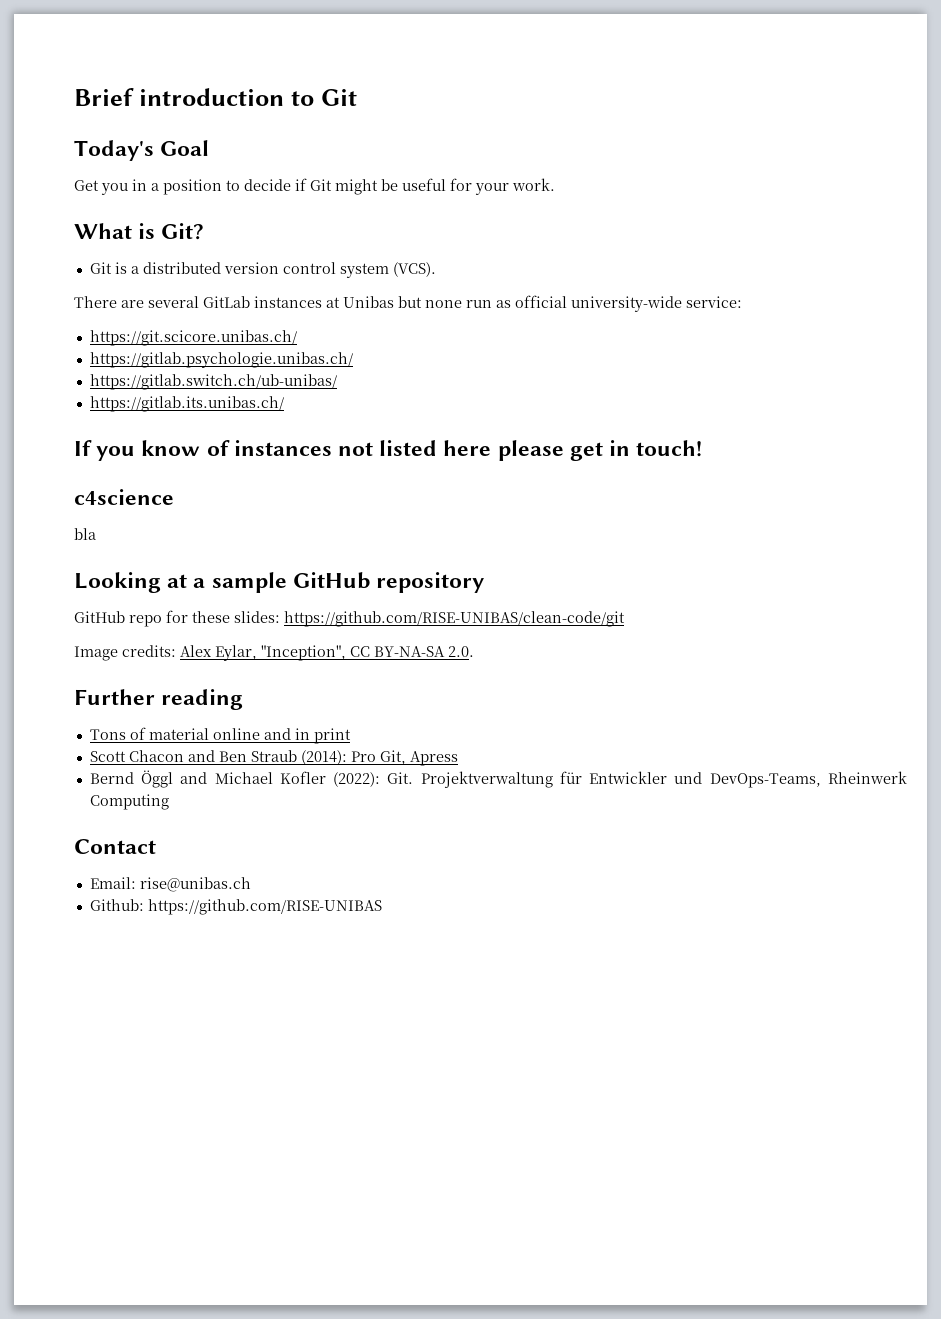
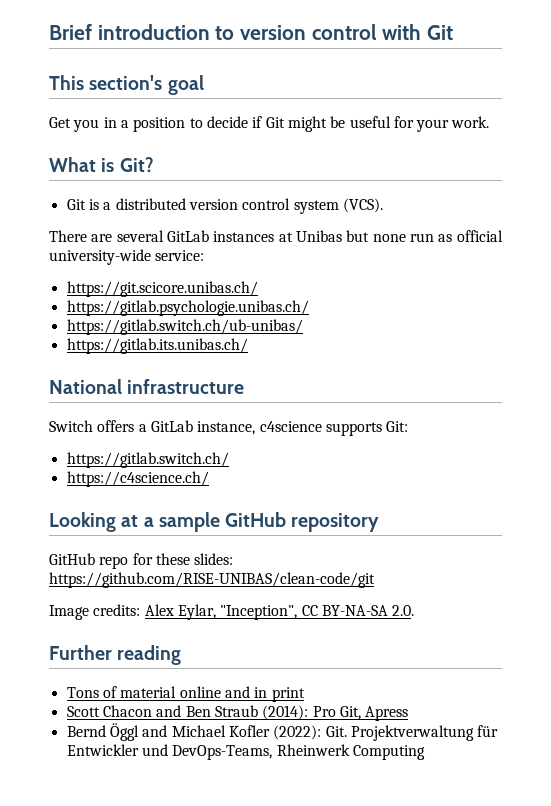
- Brief introduction to Git
- Today's Goal
+ Brief introduction to version control with Git
+ This section's goal
- If you know of instances not listed here please get in touch!
- c4science
- bla
+ National infrastructure
+ Switch offers a GitLab instance, c4science supports Git:
+ https://gitlab.switch.ch/
+ https://c4science.ch/
- Contact
- Email: rise@unibas.ch
- Github: https://github.com/RISE-UNIBAS

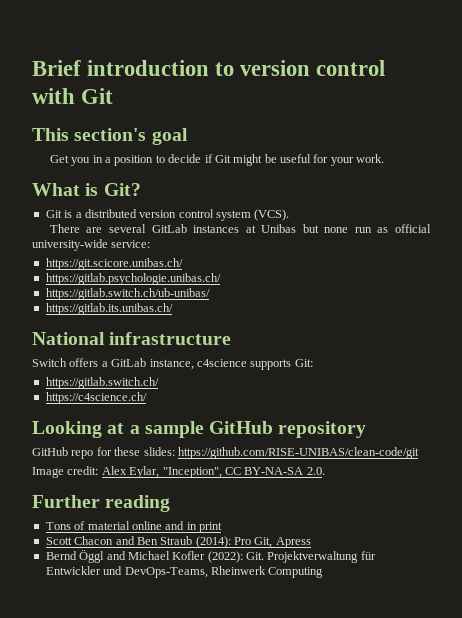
- Image credits: Alex Eylar, "Inception", CC BY-NA-SA 2.0.
+ Image credit: Alex Eylar, "Inception", CC BY-NA-SA 2.0.

